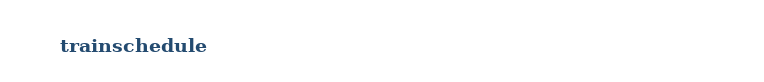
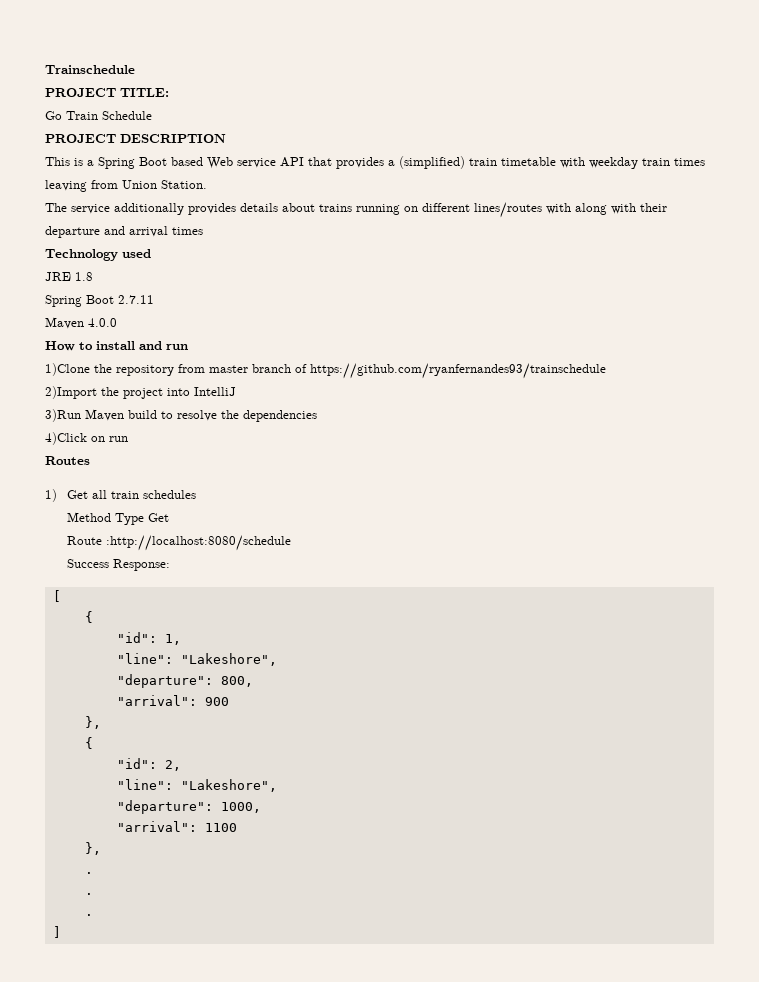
- trainschedule
+ Trainschedule
+ PROJECT TITLE:
+ Go Train Schedule
+ PROJECT DESCRIPTION
+ This is a Spring Boot based Web service API that provides a (simplified) train timetable with weekday train times leaving from Union Station.
+ The service additionally provides details about trains running on different lines/routes with along with their departure and arrival times
+ Technology used
+ JRE 1.8
+ Spring Boot 2.7.11
+ Maven 4.0.0
+ How to install and run
+ 1)Clone the repository from master branch of https://github.com/ryanfernandes93/trainschedule
+ 2)Import the project into IntelliJ
+ 3)Run Maven build to resolve the dependencies
+ 4)Click on run
+ Routes
+ 1) Get all train schedules
+ Method Type Get
+ Route :http://localhost:8080/schedule
+ Success Response:
+ [
+ {
+ "id": 1,
+ "line": "Lakeshore",
+ "departure": 800,
+ "arrival": 900
+ },
+ {
+ "id": 2,
+ "line": "Lakeshore",
+ "departure": 1000,
+ "arrival": 1100
+ },
+ .
+ .
+ .
+ ]

